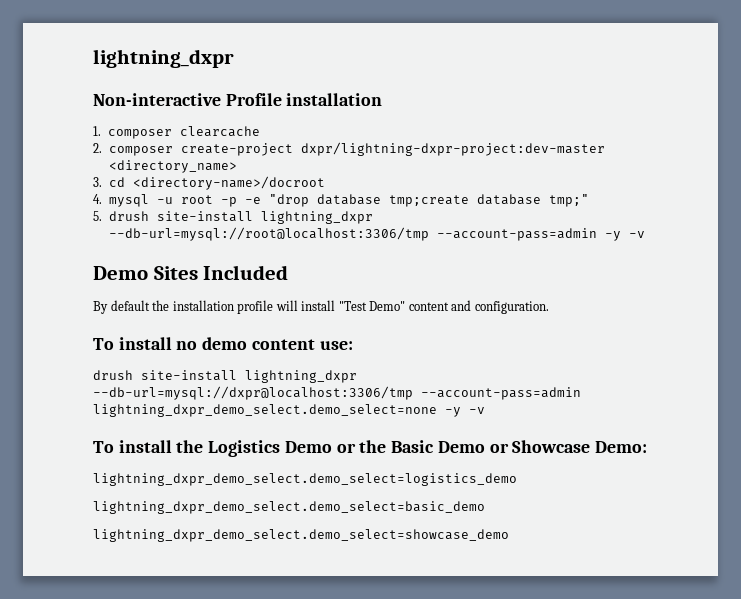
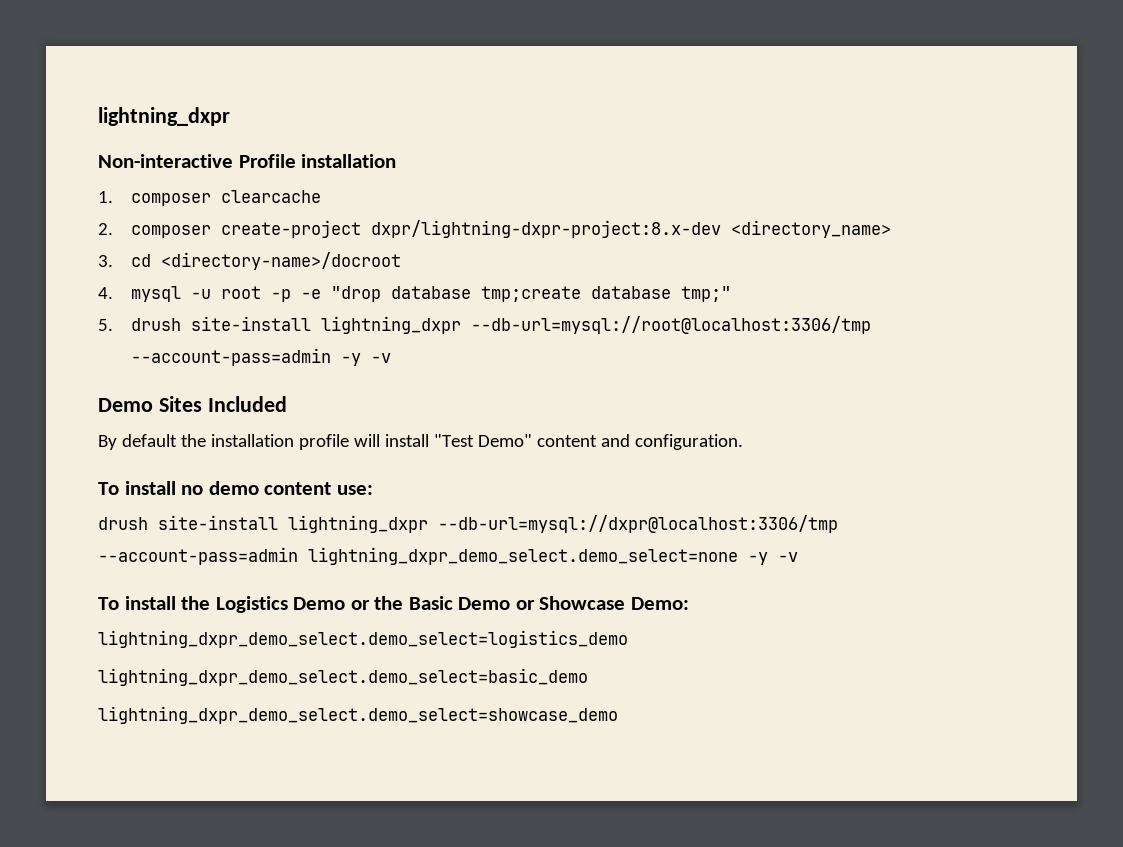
- 2. composer create-project dxpr/lightning-dxpr-project:dev-master <directory_name>
+ 2. composer create-project dxpr/lightning-dxpr-project:8.x-dev <directory_name>

